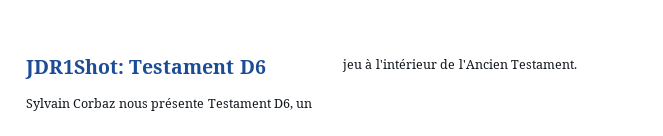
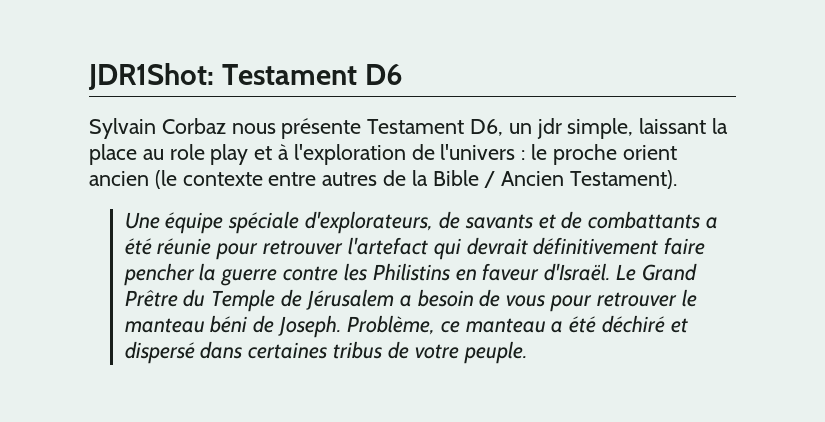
- Sylvain Corbaz nous présente Testament D6, un jeu à l'intérieur de l'Ancien Testament.
+ Sylvain Corbaz nous présente Testament D6, un jdr simple, laissant la place au role play et à l'exploration de l'univers : le proche orient ancien (le contexte entre autres de la Bible / Ancien Testament).
+ Une équipe spéciale d'explorateurs, de savants et de combattants a été réunie pour retrouver l'artefact qui devrait définitivement faire pencher la guerre contre les Philistins en faveur d'Israël. Le Grand Prêtre du Temple de Jérusalem a besoin de vous pour retrouver le manteau béni de Joseph. Problème, ce manteau a été déchiré et dispersé dans certaines tribus de votre peuple.

